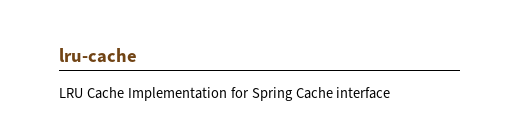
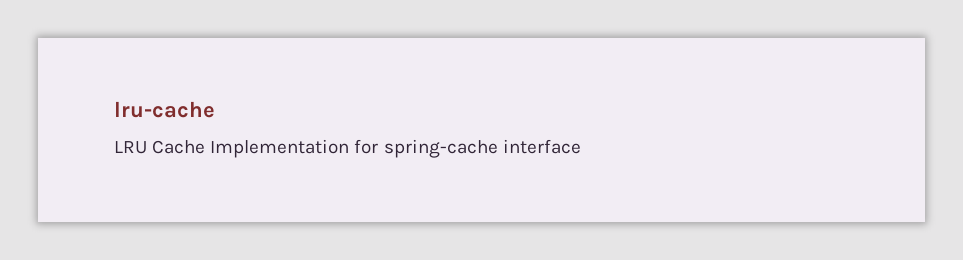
- LRU Cache Implementation for Spring Cache interface
+ LRU Cache Implementation for spring-cache interface

